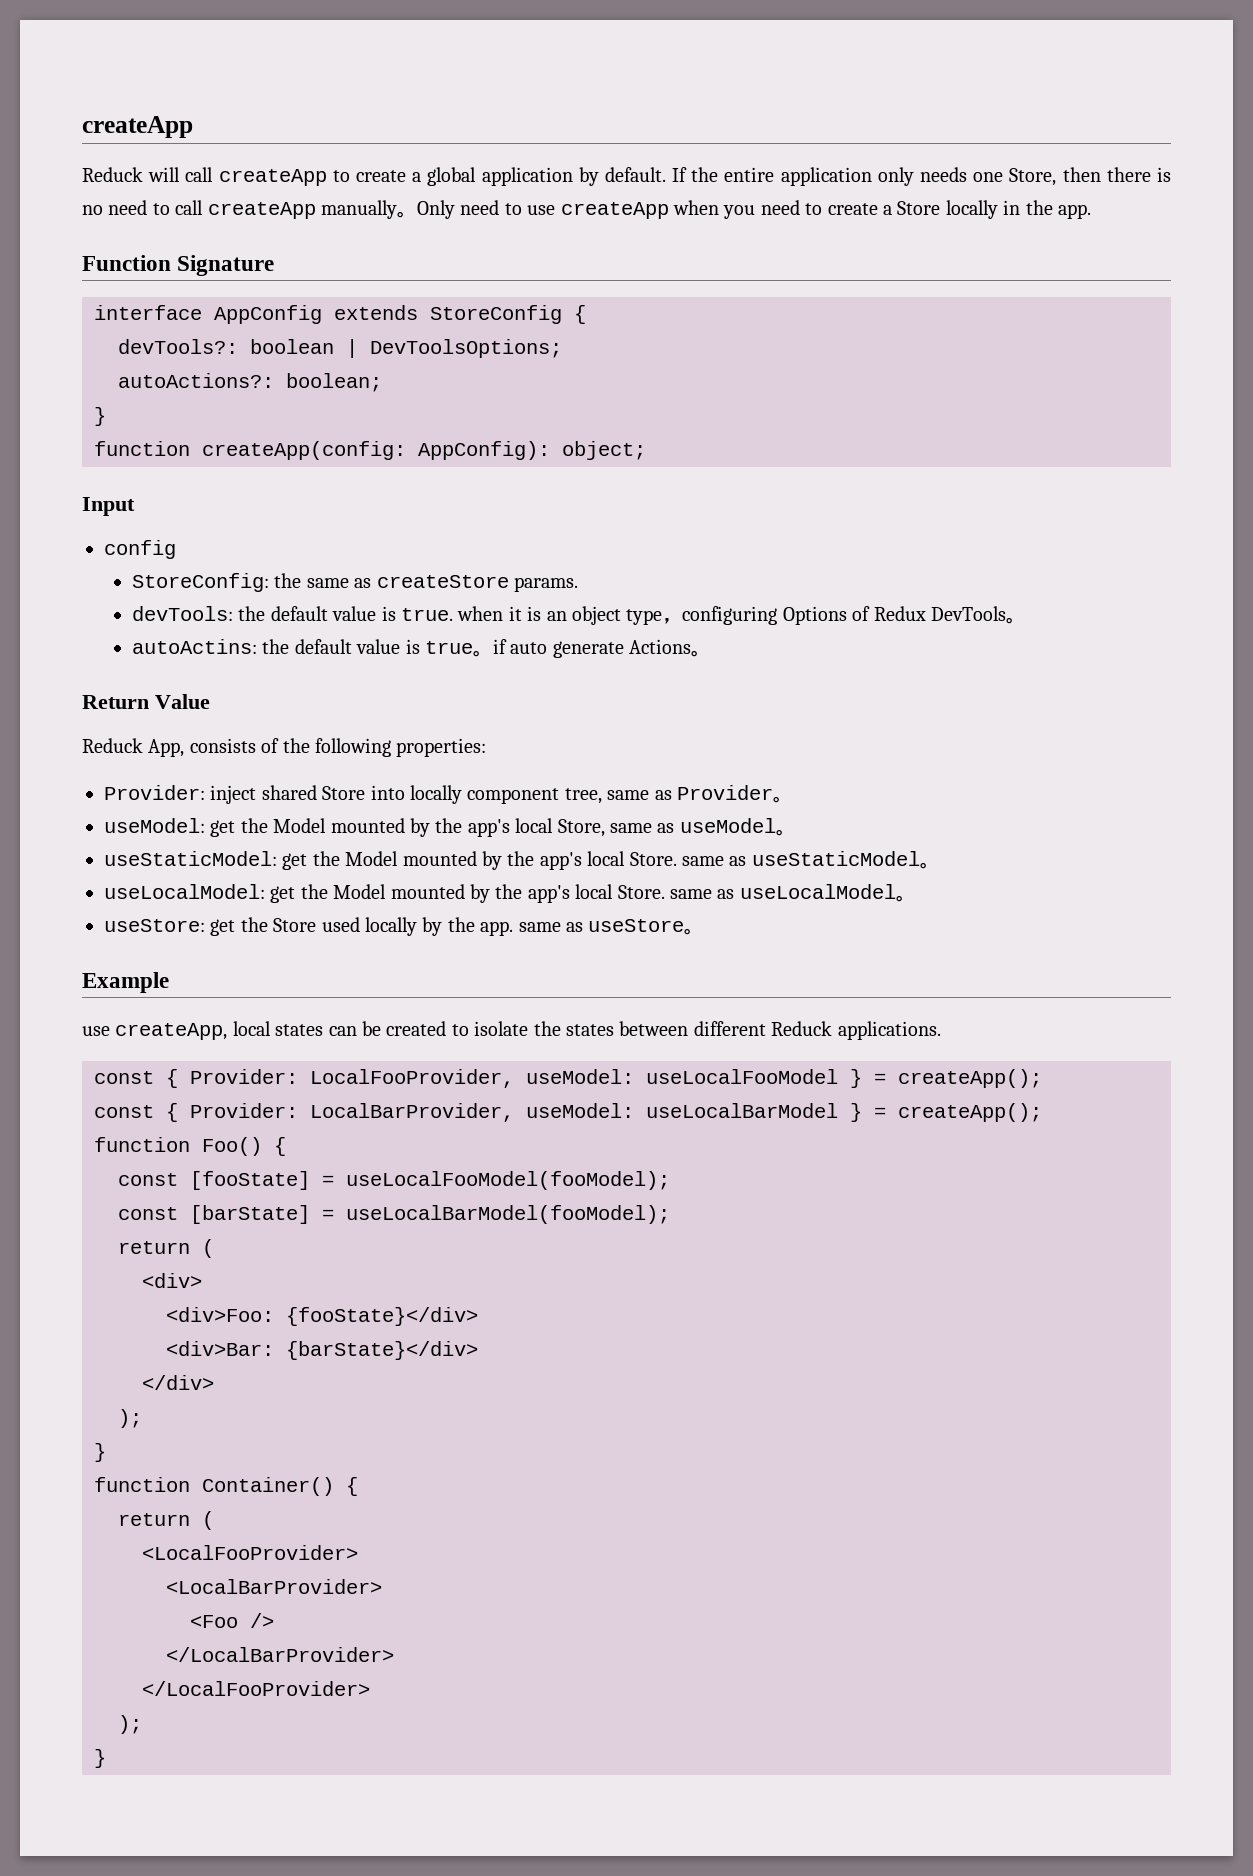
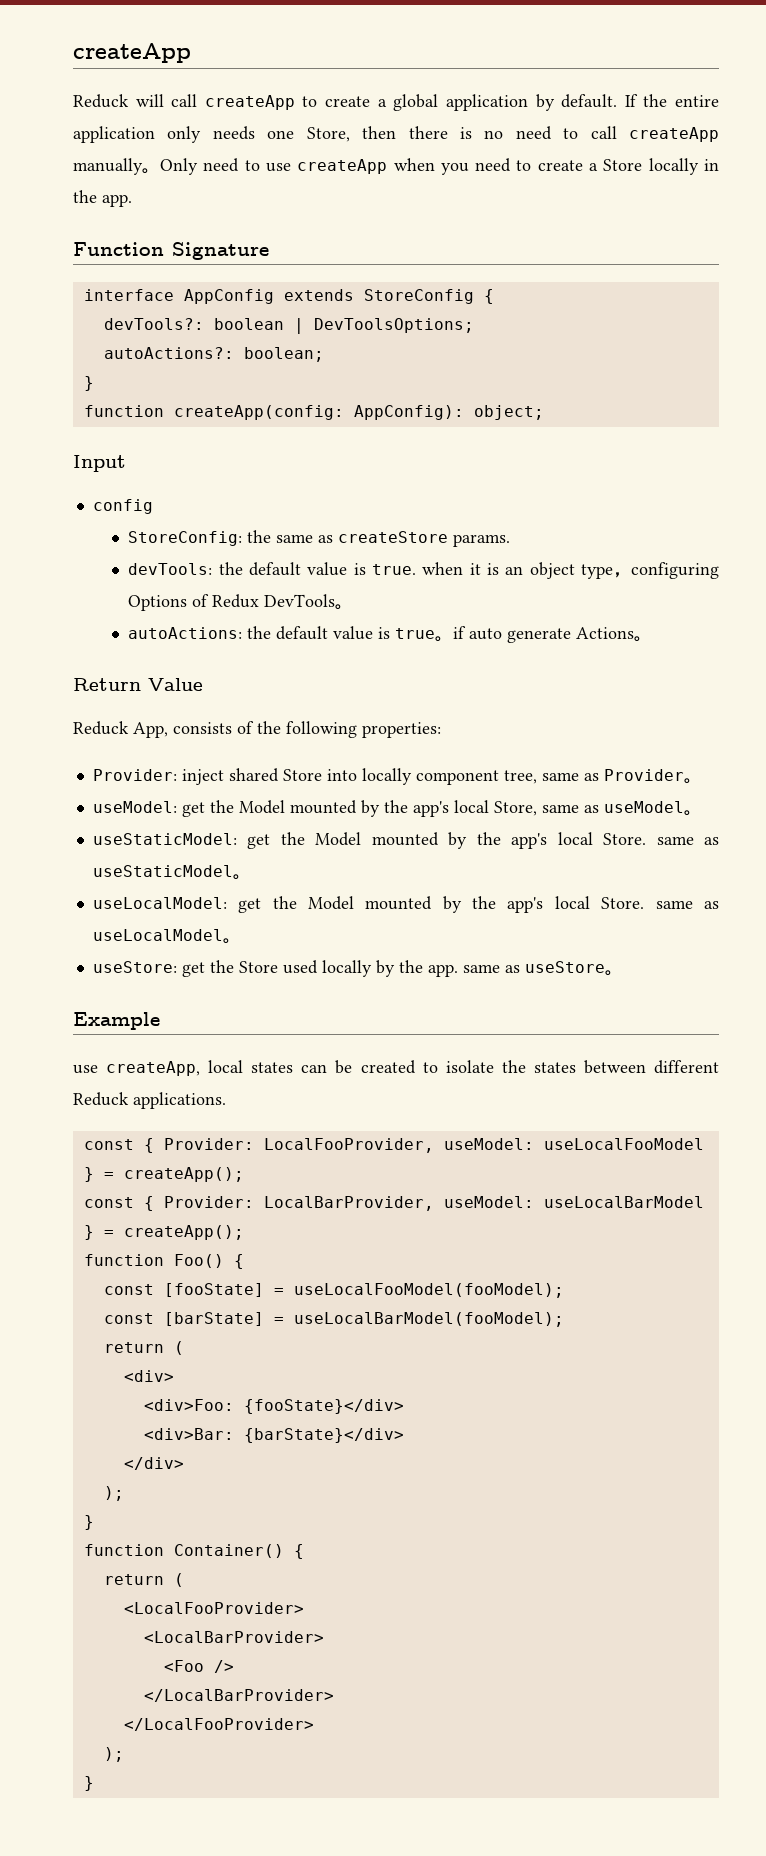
- autoActins: the default value is true。if auto generate Actions。
+ autoActions: the default value is true。if auto generate Actions。

